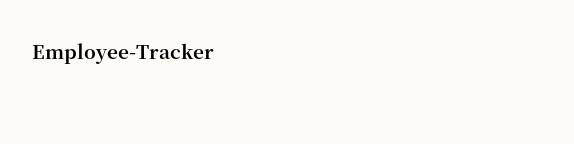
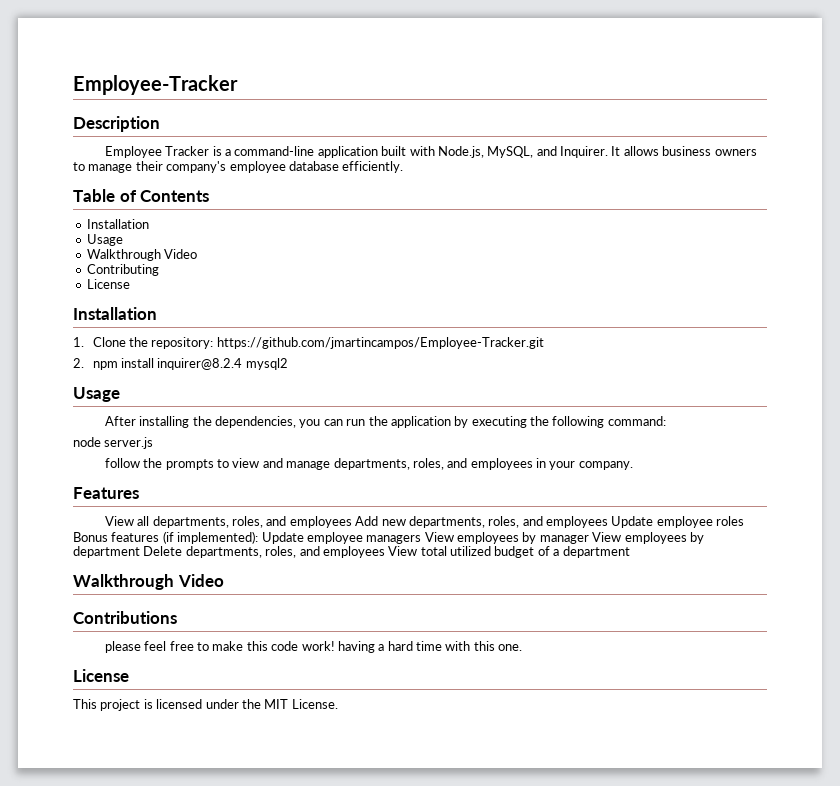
+ Description
+ Employee Tracker is a command-line application built with Node.js, MySQL, and Inquirer. It allows business owners to manage their company's employee database efficiently.
+ Table of Contents
+ Installation
+ Usage
+ Walkthrough Video
+ Contributing
+ License
+ Installation
+ 1. Clone the repository: https://github.com/jmartincampos/Employee-Tracker.git
+ 2. npm install inquirer@8.2.4 mysql2
+ Usage
+ After installing the dependencies, you can run the application by executing the following command:
+ node server.js
+ follow the prompts to view and manage departments, roles, and employees in your company.
+ Features
+ View all departments, roles, and employees Add new departments, roles, and employees Update employee roles Bonus features (if implemented): Update employee managers View employees by manager View employees by department Delete departments, roles, and employees View total utilized budget of a department
+ Walkthrough Video
+ Contributions
+ please feel free to make this code work! having a hard time with this one.
+ License
+ This project is licensed under the MIT License.

